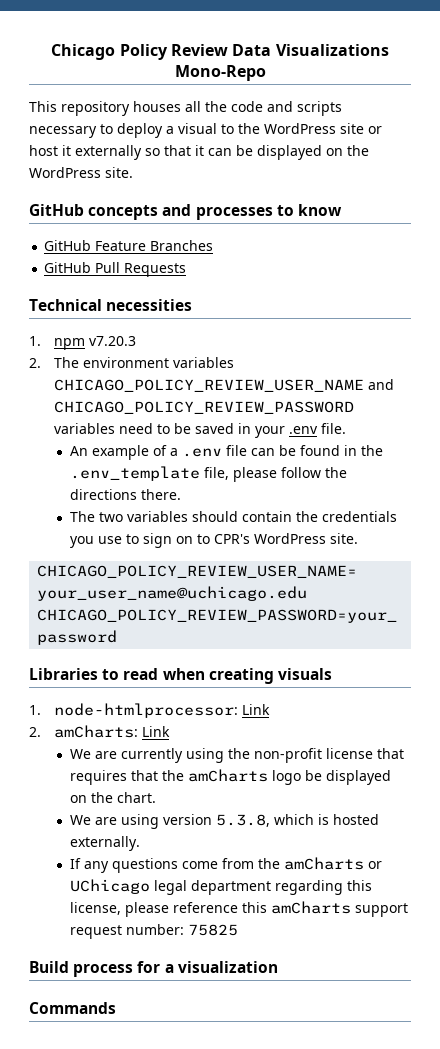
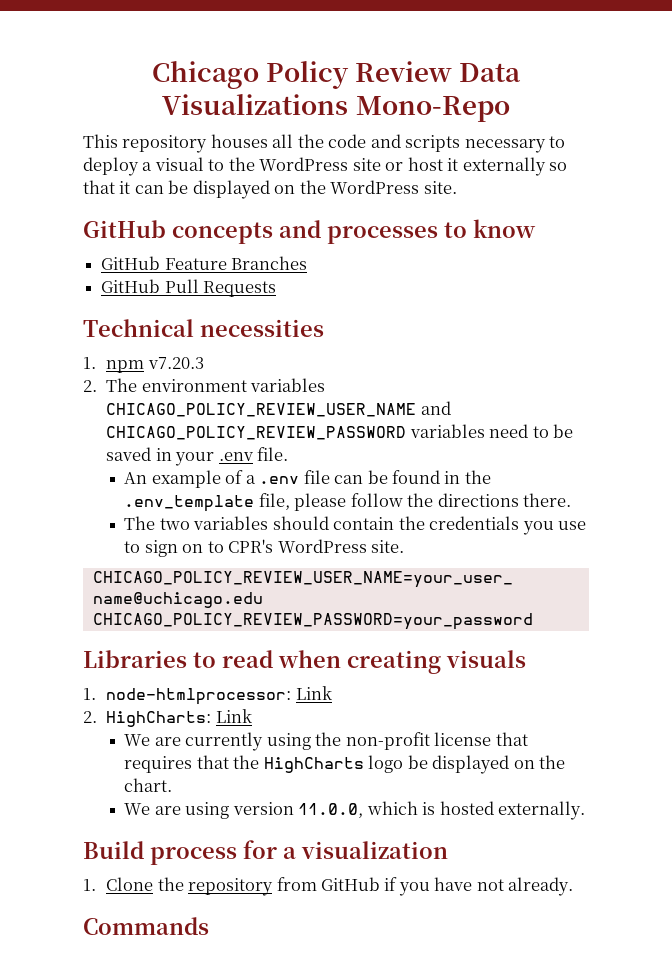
- 2. amCharts: Link
+ 2. HighCharts: Link
- We are currently using the non-profit license that requires that the amCharts logo be displayed on the chart.
+ We are currently using the non-profit license that requires that the HighCharts logo be displayed on the chart.
- We are using version 5.3.8, which is hosted externally.
+ We are using version 11.0.0, which is hosted externally.
- If any questions come from the amCharts or UChicago legal department regarding this license, please reference this amCharts support request number: 75825
+ 1. Clone the repository from GitHub if you have not already.

